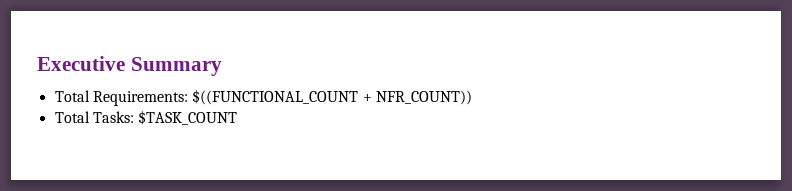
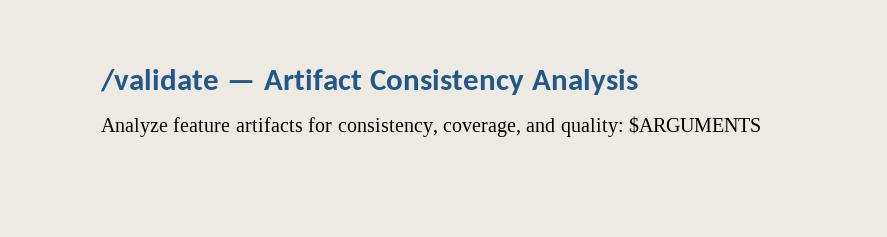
- Executive Summary
- Total Requirements: $((FUNCTIONAL_COUNT + NFR_COUNT))
- Total Tasks: $TASK_COUNT
+ /validate — Artifact Consistency Analysis
+ Analyze feature artifacts for consistency, coverage, and quality: $ARGUMENTS

